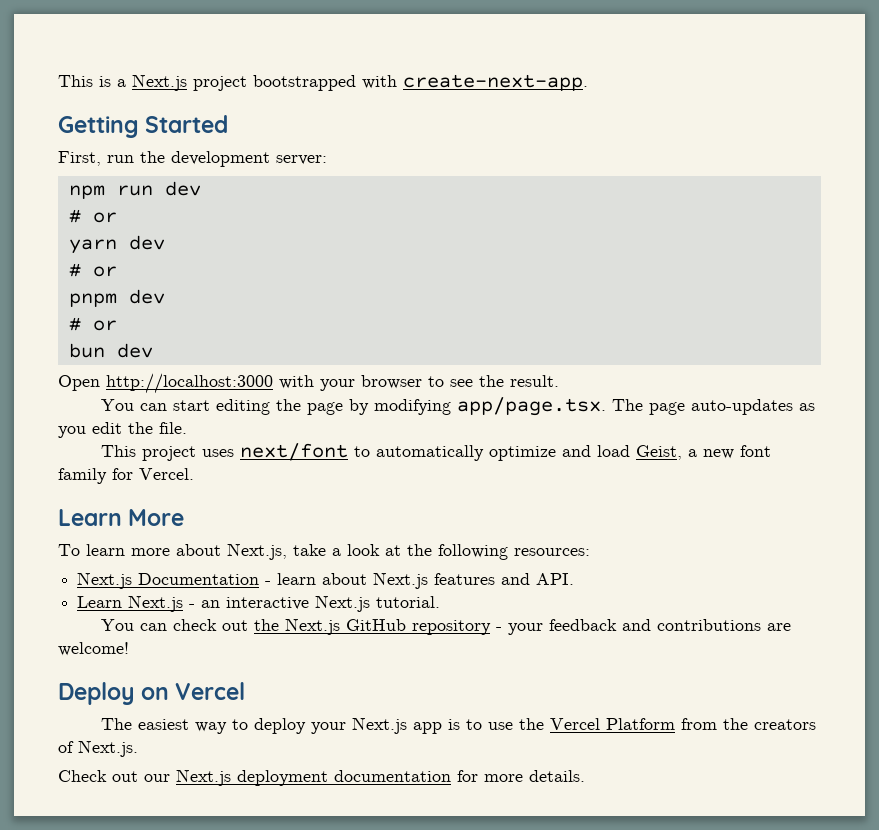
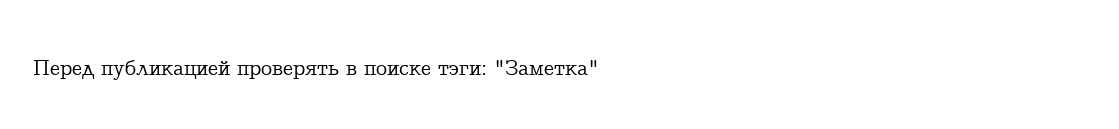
- This is a Next.js project bootstrapped with create-next-app.
- Getting Started
- First, run the development server:
- npm run dev
- # or
- yarn dev
- # or
- pnpm dev
- # or
- bun dev
- Open http://localhost:3000 with your browser to see the result.
- You can start editing the page by modifying app/page.tsx. The page auto-updates as you edit the file.
- This project uses next/font to automatically optimize and load Geist, a new font family for Vercel.
- Learn More
- To learn more about Next.js, take a look at the following resources:
- Next.js Documentation - learn about Next.js features and API.
- Learn Next.js - an interactive Next.js tutorial.
- You can check out the Next.js GitHub repository - your feedback and contributions are welcome!
- Deploy on Vercel
- The easiest way to deploy your Next.js app is to use the Vercel Platform from the creators of Next.js.
- Check out our Next.js deployment documentation for more details.
+ Перед публикацией проверять в поиске тэги: "Заметка"

